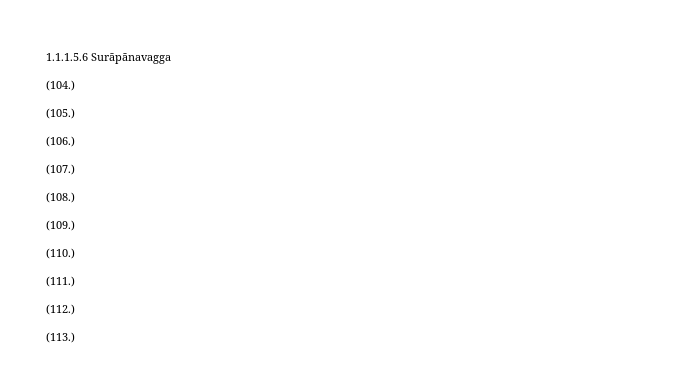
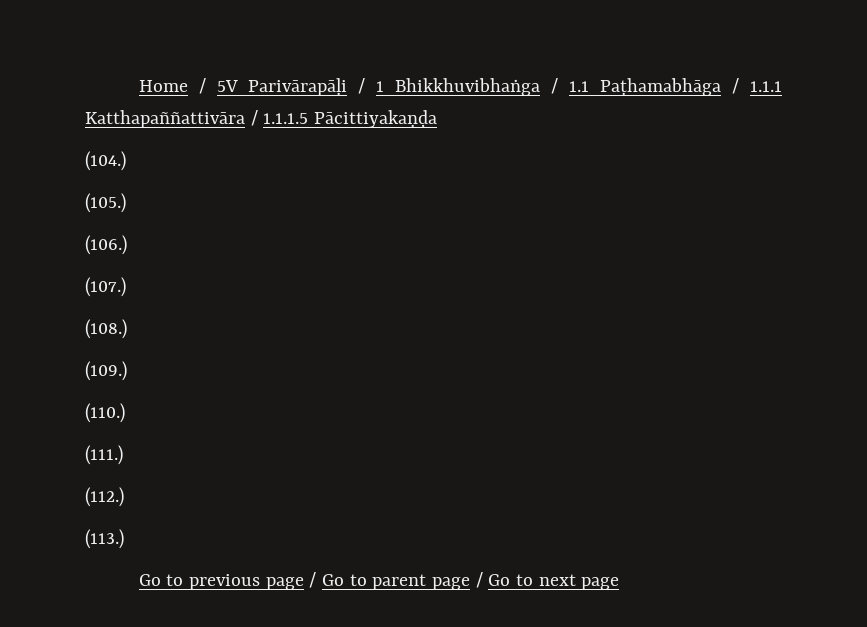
- 1.1.1.5.6 Surāpānavagga
+ Home / 5V Parivārapāḷi / 1 Bhikkhuvibhaṅga / 1.1 Paṭhamabhāga / 1.1.1 Katthapaññattivāra / 1.1.1.5 Pācittiyakaṇḍa
+ Go to previous page / Go to parent page / Go to next page

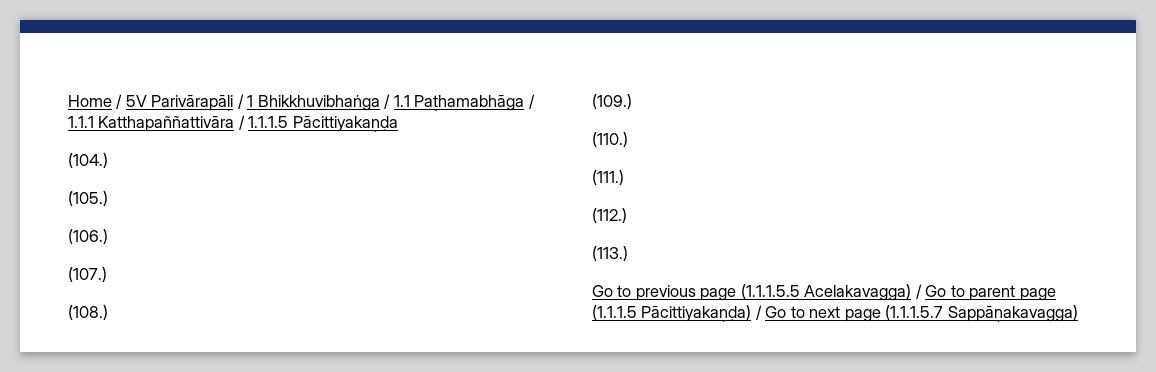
- Go to previous page / Go to parent page / Go to next page
+ Go to previous page (1.1.1.5.5 Acelakavagga) / Go to parent page (1.1.1.5 Pācittiyakaṇḍa) / Go to next page (1.1.1.5.7 Sappāṇakavagga)

